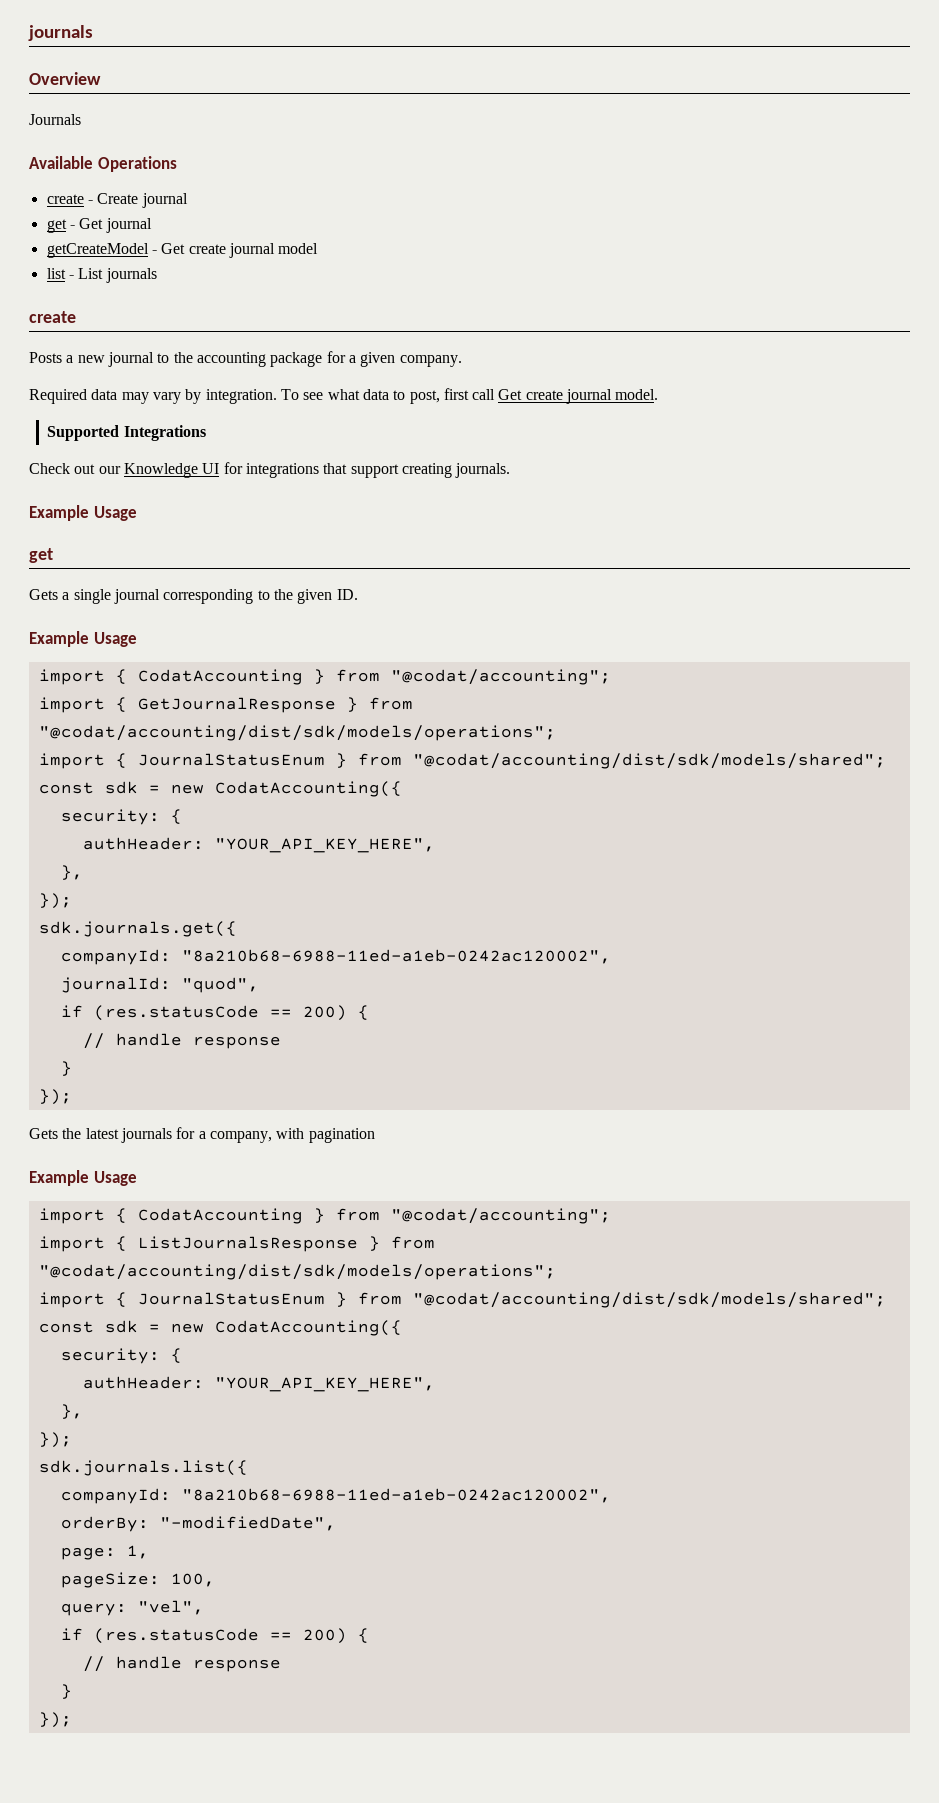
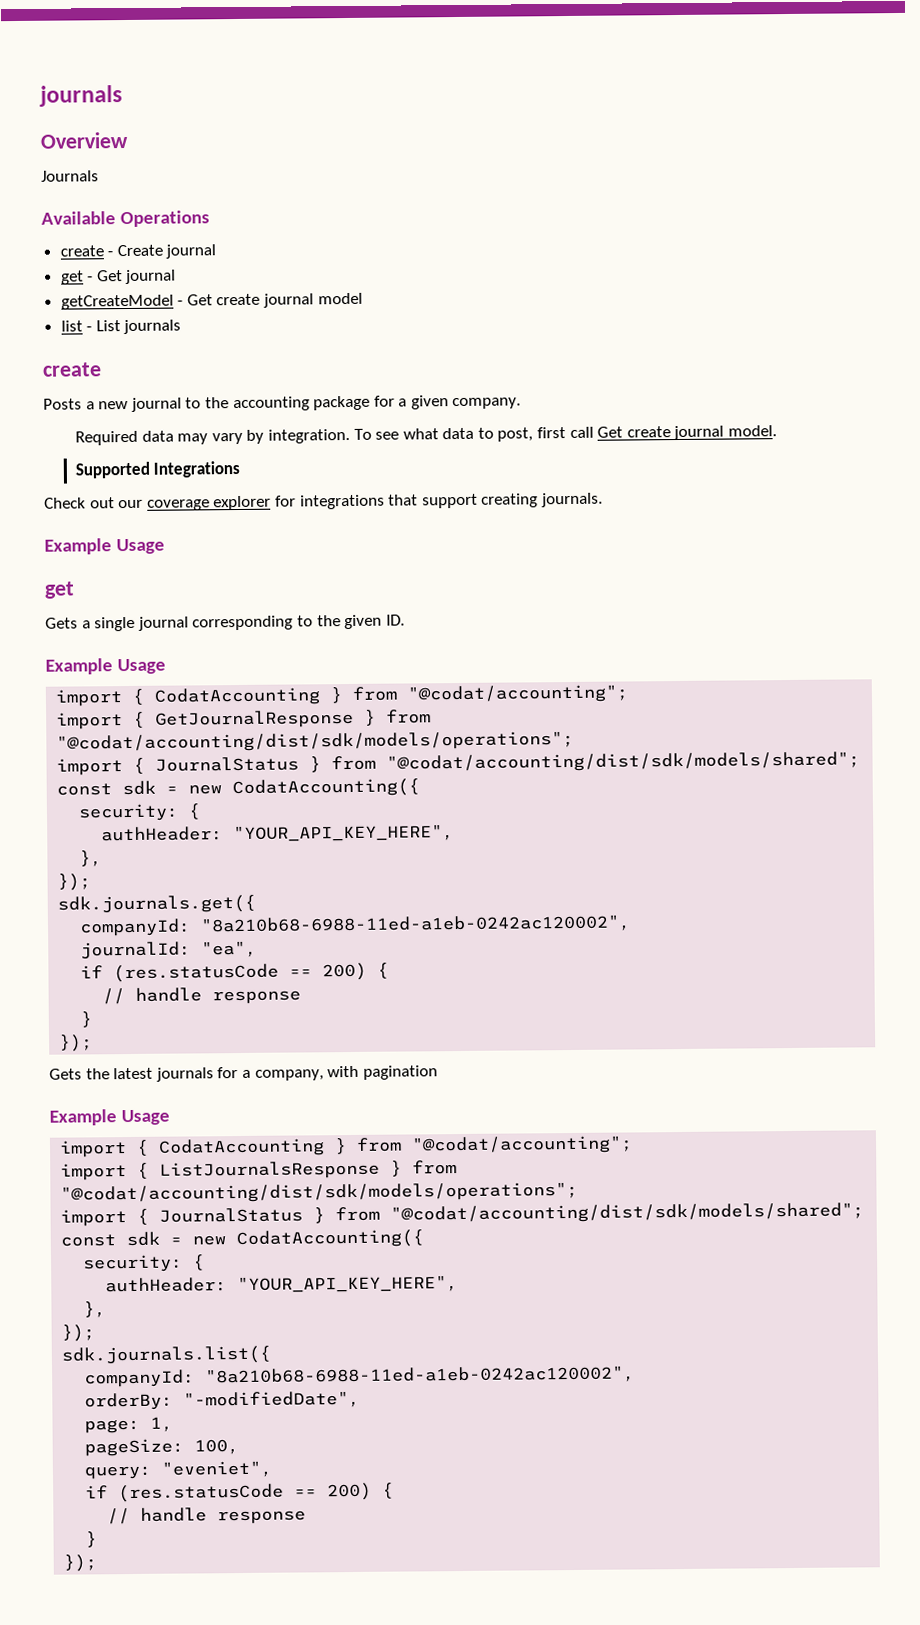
- Check out our Knowledge UI for integrations that support creating journals.
+ Check out our coverage explorer for integrations that support creating journals.
  import { GetJournalResponse } from "@codat/accounting/dist/sdk/models/operations";
- import { JournalStatusEnum } from "@codat/accounting/dist/sdk/models/shared";
+ import { JournalStatus } from "@codat/accounting/dist/sdk/models/shared";
- journalId: "quod",
+ journalId: "ea",
  import { ListJournalsResponse } from "@codat/accounting/dist/sdk/models/operations";
- import { JournalStatusEnum } from "@codat/accounting/dist/sdk/models/shared";
+ import { JournalStatus } from "@codat/accounting/dist/sdk/models/shared";
- query: "vel",
+ query: "eveniet",

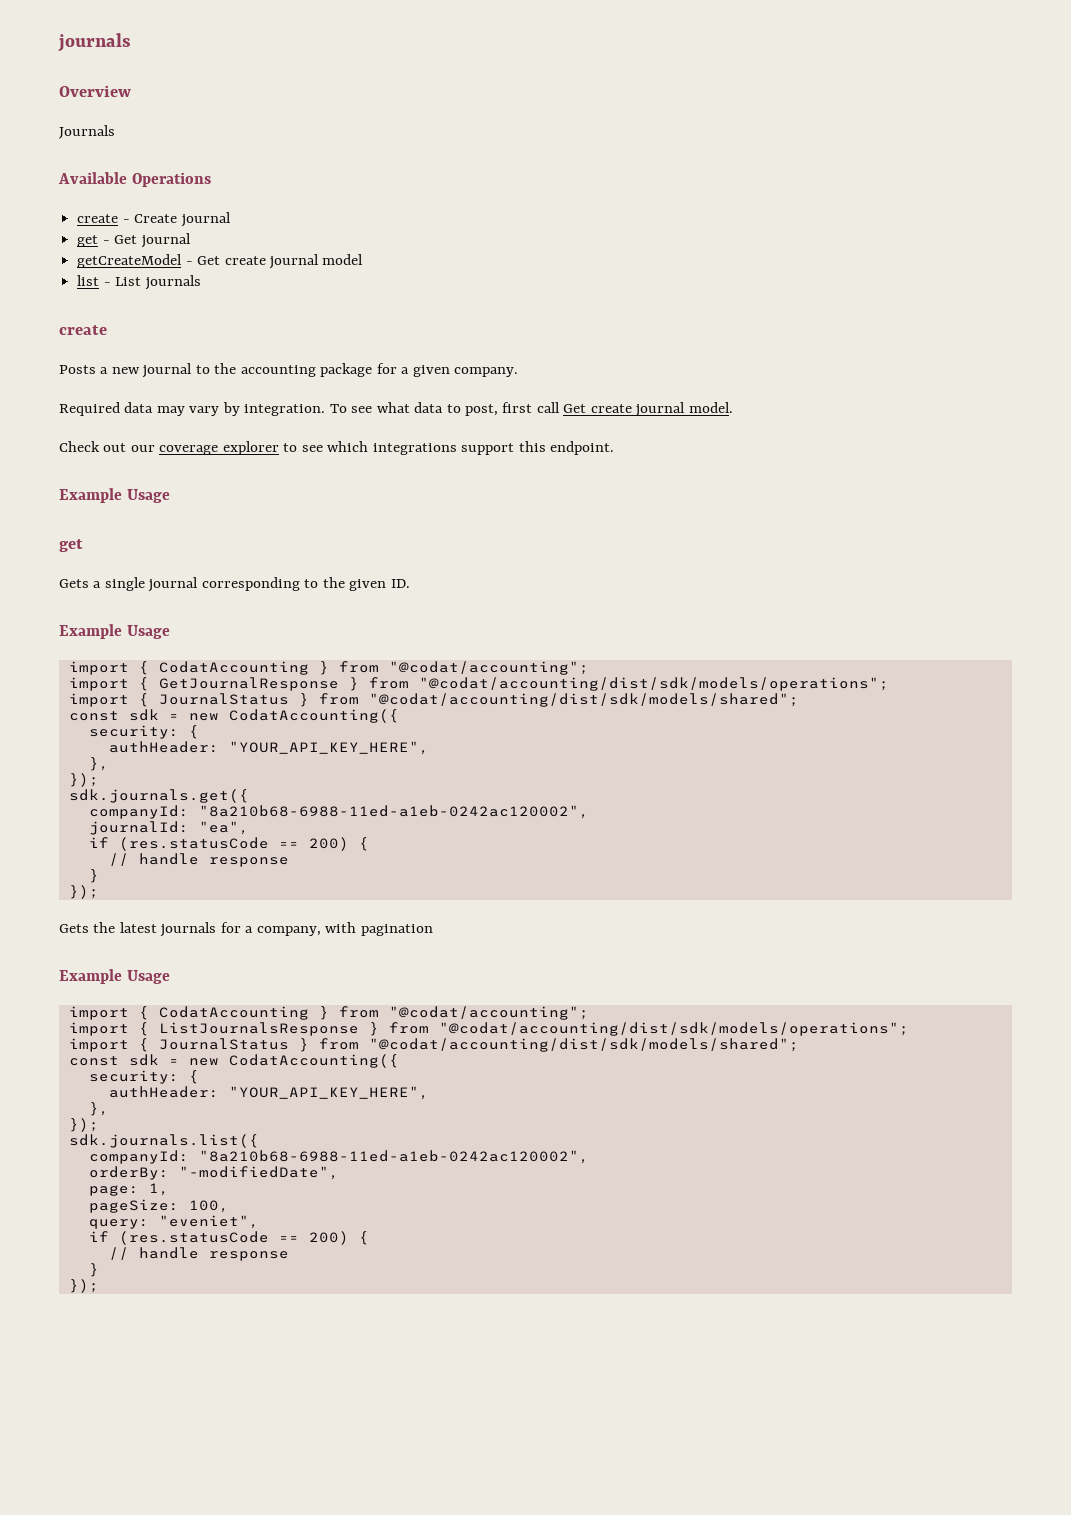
- Supported Integrations
- Check out our coverage explorer for integrations that support creating journals.
+ Check out our coverage explorer to see which integrations support this endpoint.

